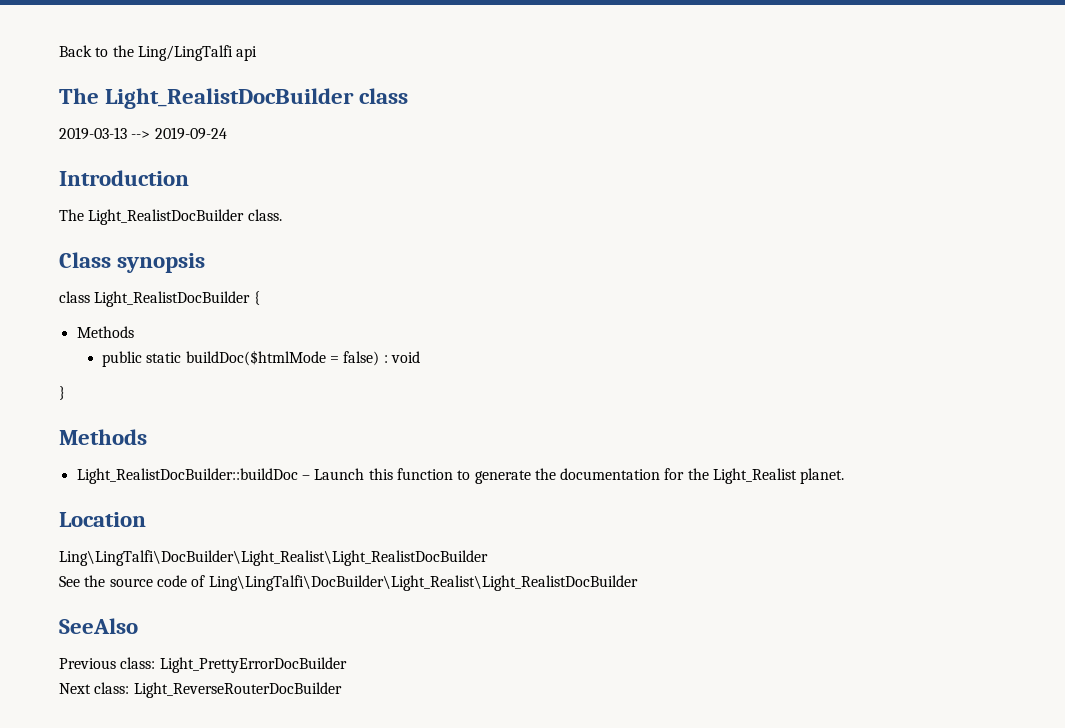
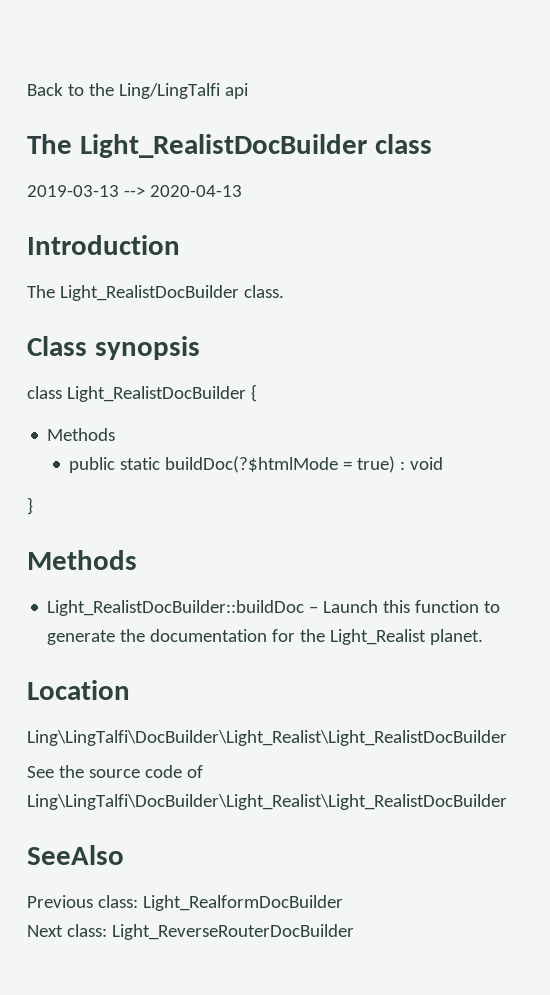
- 2019-03-13 --> 2019-09-24
+ 2019-03-13 --> 2020-04-13
- public static buildDoc($htmlMode = false) : void
+ public static buildDoc(?$htmlMode = true) : void
- Previous class: Light_PrettyErrorDocBuilder
+ Previous class: Light_RealformDocBuilder

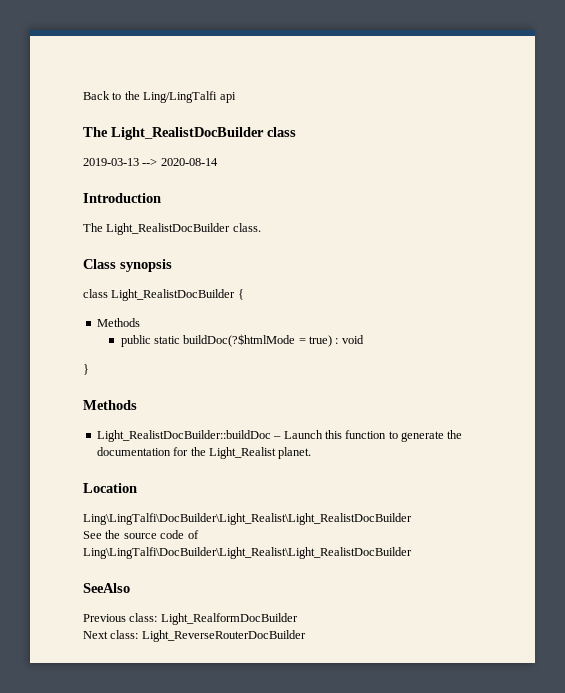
- 2019-03-13 --> 2020-04-13
+ 2019-03-13 --> 2020-08-14

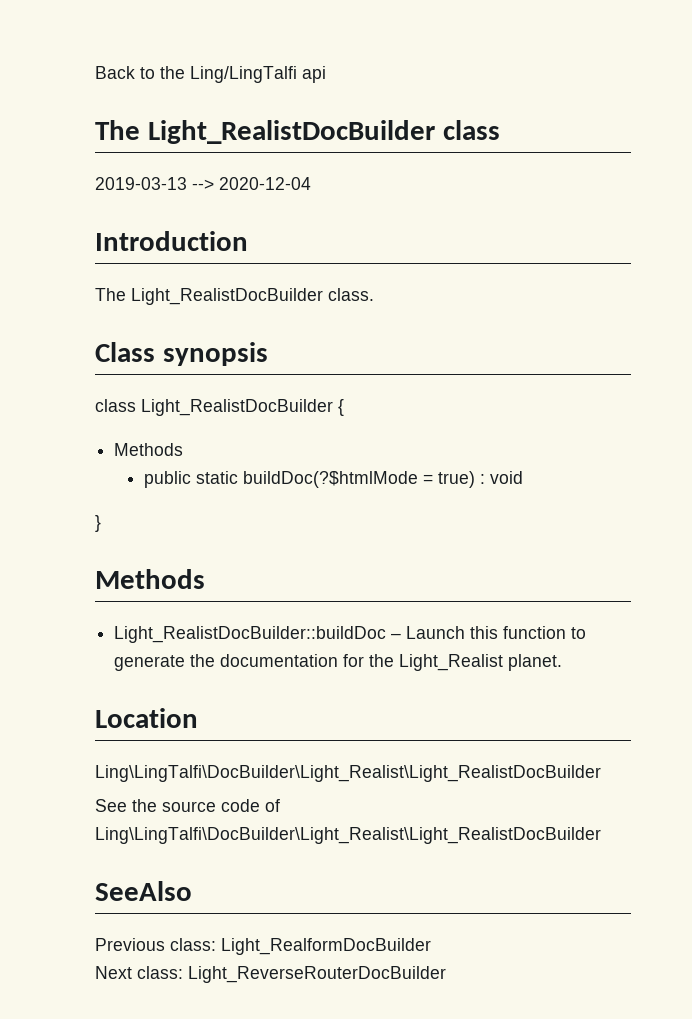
- 2019-03-13 --> 2020-08-14
+ 2019-03-13 --> 2020-12-04

